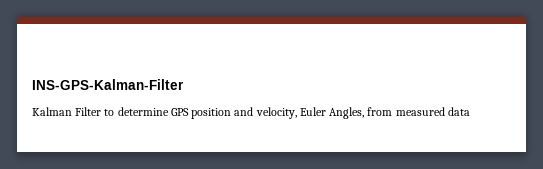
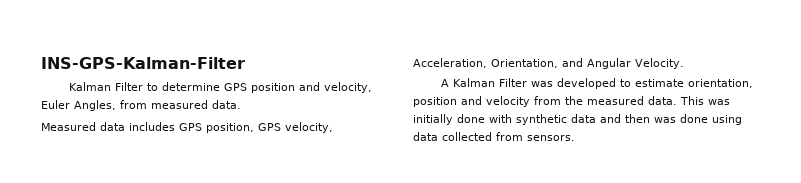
- Kalman Filter to determine GPS position and velocity, Euler Angles, from measured data
+ Kalman Filter to determine GPS position and velocity, Euler Angles, from measured data.
+ Measured data includes GPS position, GPS velocity, Acceleration, Orientation, and Angular Velocity.
+ A Kalman Filter was developed to estimate orientation, position and velocity from the measured data. This was initially done with synthetic data and then was done using data collected from sensors.

